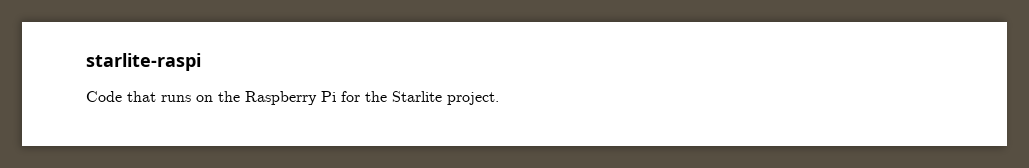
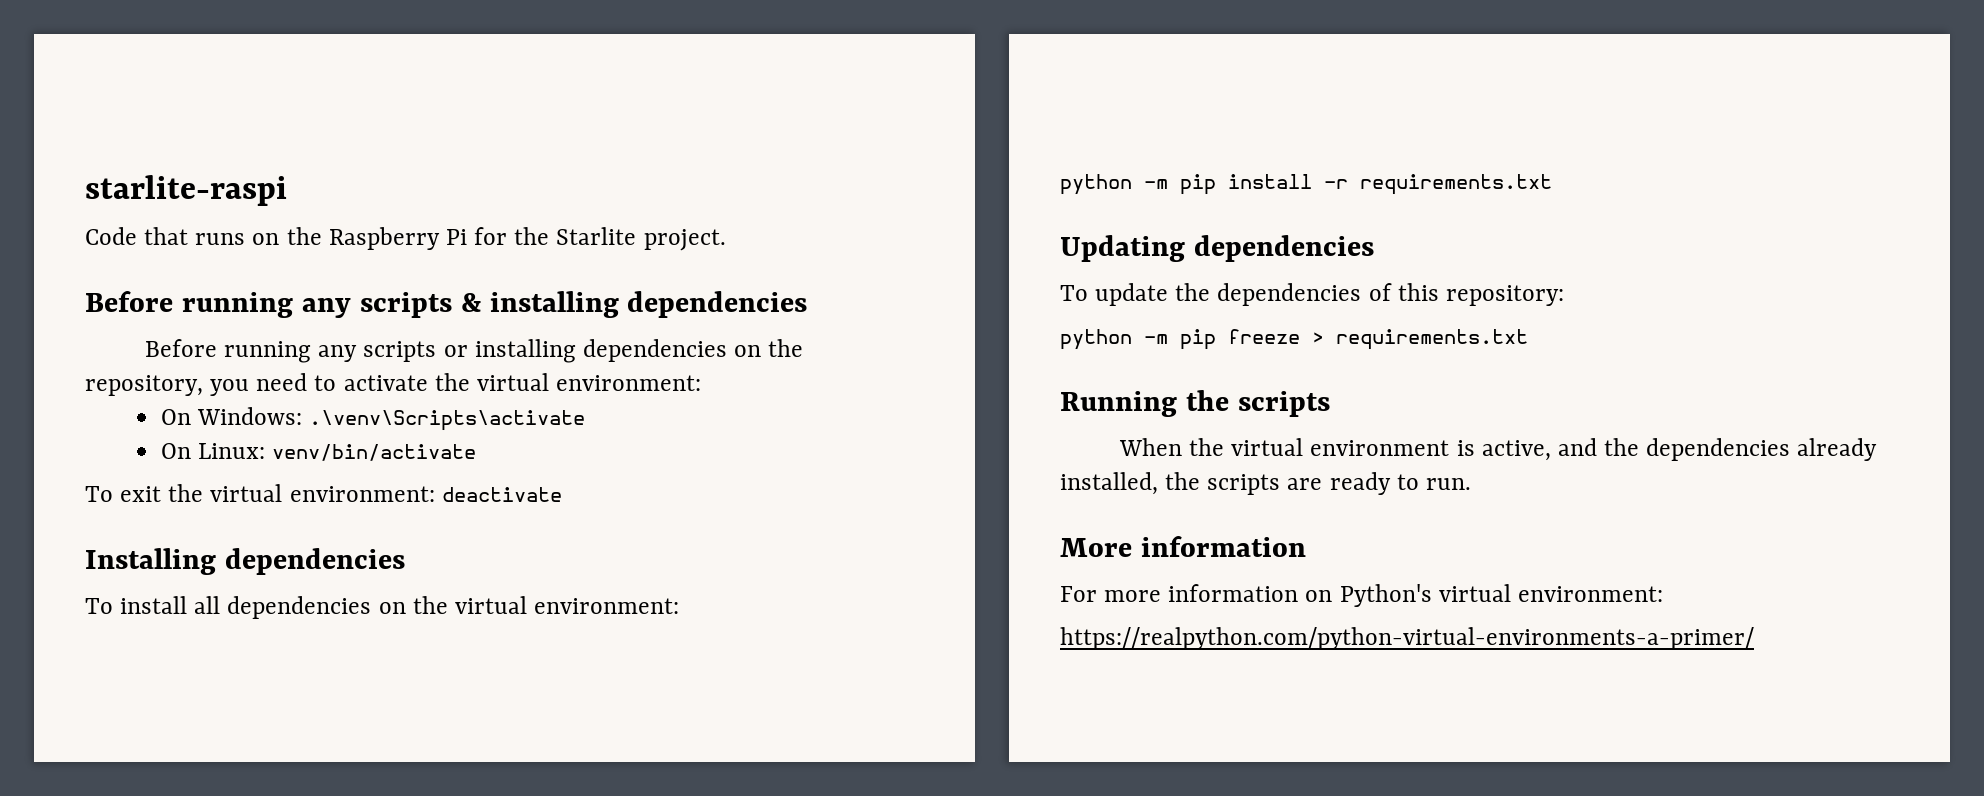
+ Before running any scripts & installing dependencies
+ Before running any scripts or installing dependencies on the repository, you need to activate the virtual environment:
+ On Windows: .\venv\Scripts\activate
+ On Linux: venv/bin/activate
+ To exit the virtual environment: deactivate
+ Installing dependencies
+ To install all dependencies on the virtual environment:
+ python -m pip install -r requirements.txt
+ Updating dependencies
+ To update the dependencies of this repository:
+ python -m pip freeze > requirements.txt
+ Running the scripts
+ When the virtual environment is active, and the dependencies already installed, the scripts are ready to run.
+ More information
+ For more information on Python's virtual environment:
+ https://realpython.com/python-virtual-environments-a-primer/

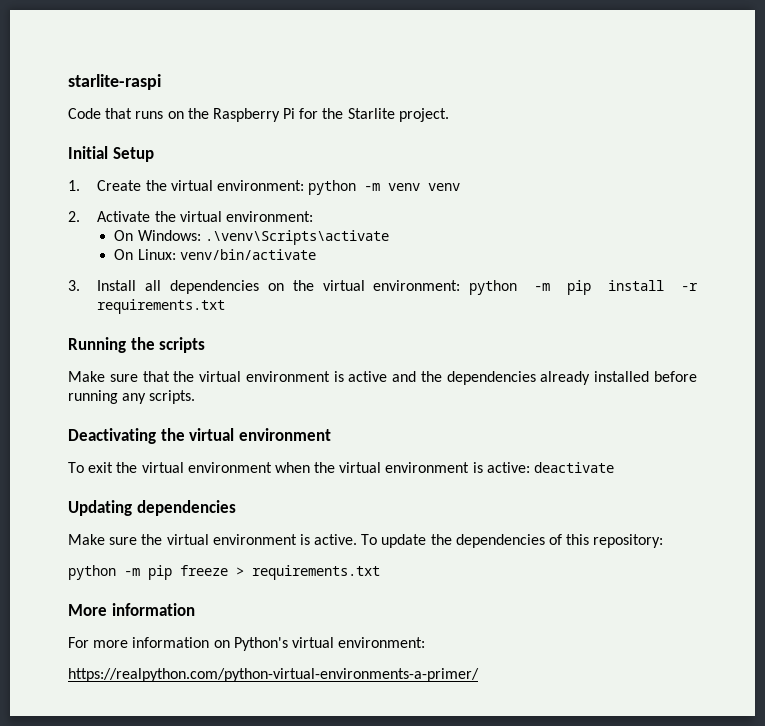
- Before running any scripts & installing dependencies
- Before running any scripts or installing dependencies on the repository, you need to activate the virtual environment:
+ Initial Setup
+ 1. Create the virtual environment: python -m venv venv
+ 2. Activate the virtual environment:
- To exit the virtual environment: deactivate
- Installing dependencies
- To install all dependencies on the virtual environment:
- python -m pip install -r requirements.txt
+ 3. Install all dependencies on the virtual environment: python -m pip install -r requirements.txt
+ Running the scripts
+ Make sure that the virtual environment is active and the dependencies already installed before running any scripts.
+ Deactivating the virtual environment
+ To exit the virtual environment when the virtual environment is active: deactivate
  Updating dependencies
- To update the dependencies of this repository:
+ Make sure the virtual environment is active. To update the dependencies of this repository:
- Running the scripts
- When the virtual environment is active, and the dependencies already installed, the scripts are ready to run.

